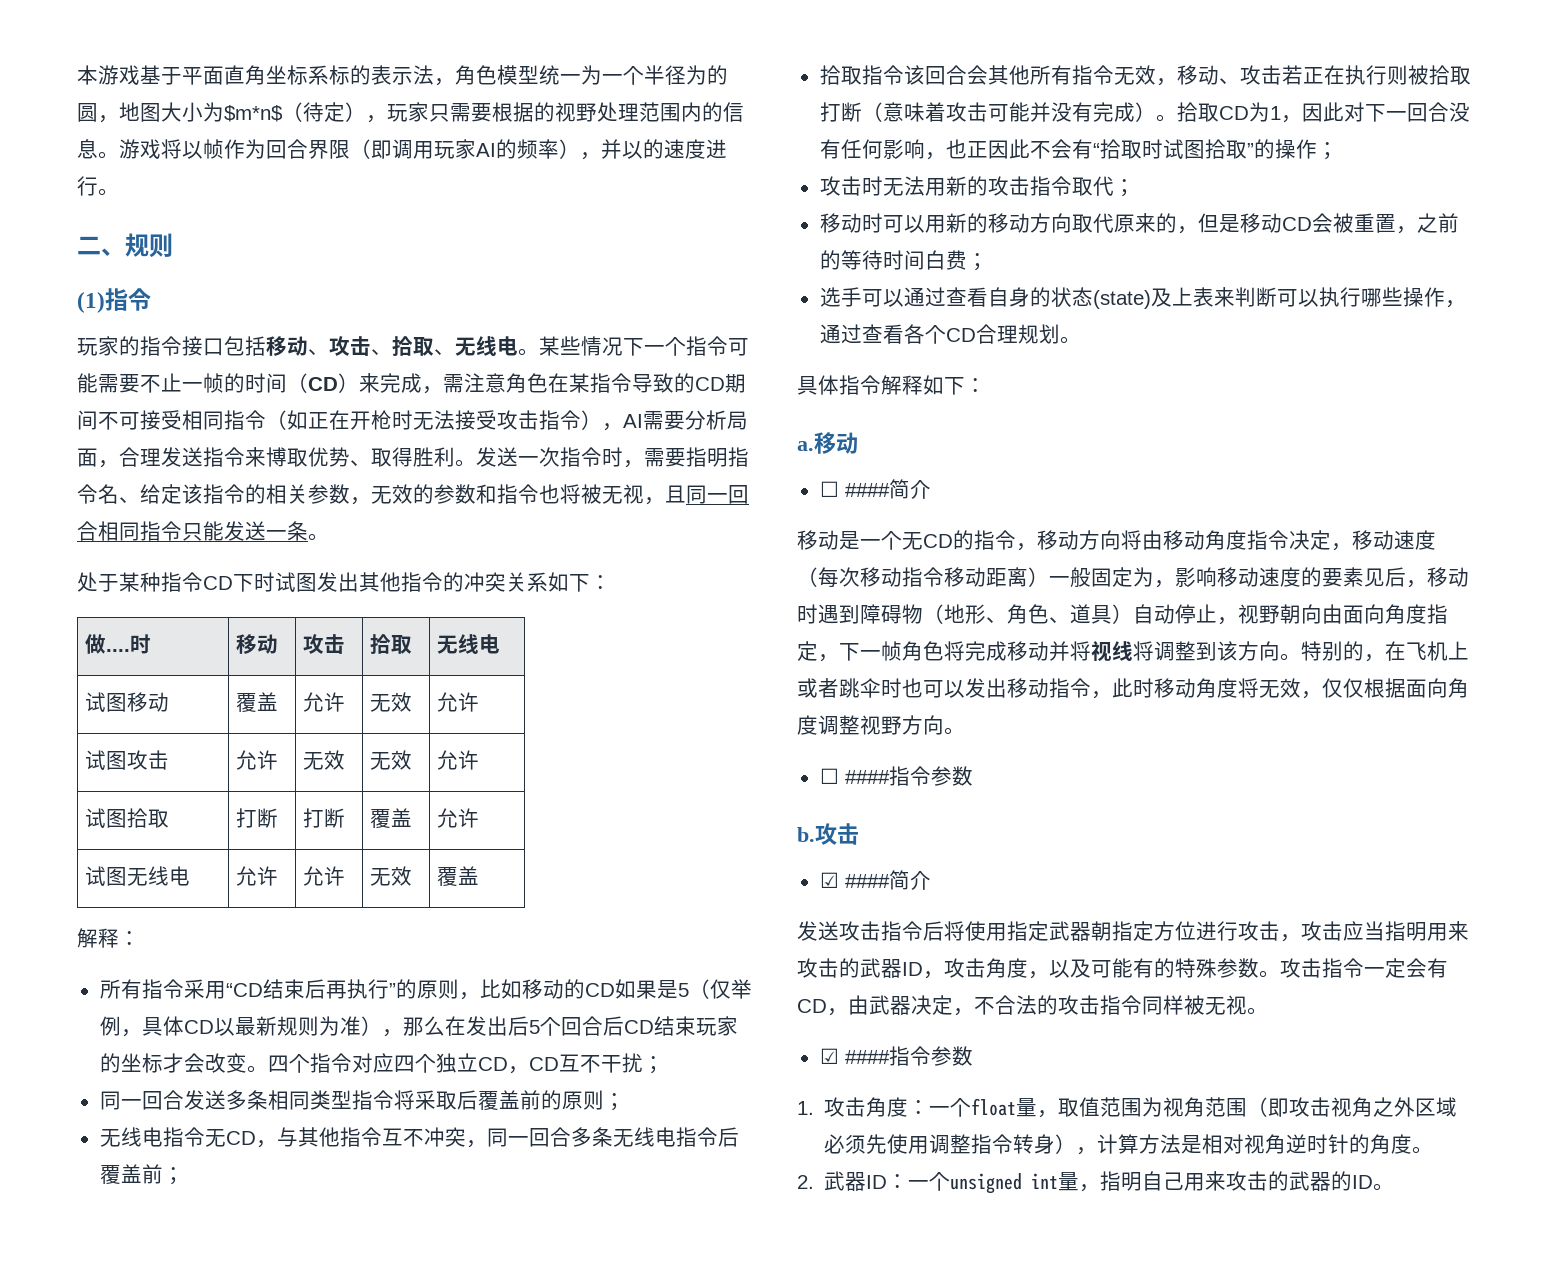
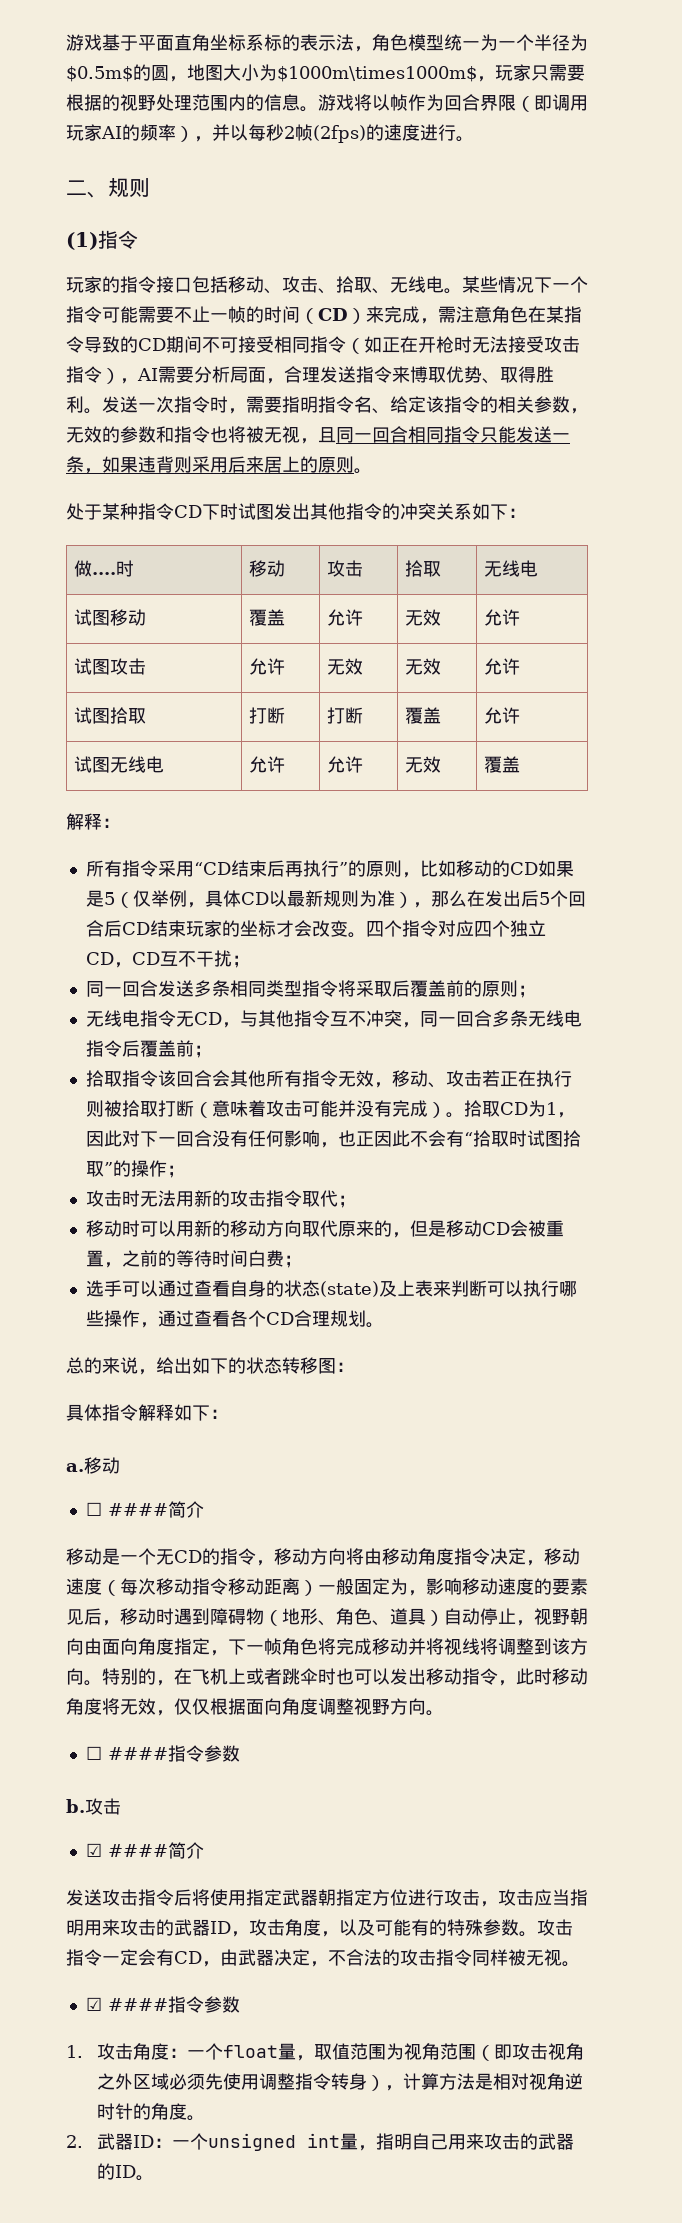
- 本游戏基于平面直角坐标系标的表示法，角色模型统一为一个半径为的圆，地图大小为$m*n$（待定），玩家只需要根据的视野处理范围内的信息。
+ 游戏基于平面直角坐标系标的表示法，角色模型统一为一个半径为$0.5m$的圆，地图大小为$1000m\times1000m$，玩家只需要根据的视野处理范围内的信息。
- 游戏将以帧作为回合界限（即调用玩家AI的频率），并以的速度进行。
+ 游戏将以帧作为回合界限（即调用玩家AI的频率），并以每秒2帧(2fps)的速度进行。
- 发送一次指令时，需要指明指令名、给定该指令的相关参数，无效的参数和指令也将被无视，且同一回合相同指令只能发送一条。
+ 发送一次指令时，需要指明指令名、给定该指令的相关参数，无效的参数和指令也将被无视，且同一回合相同指令只能发送一条，如果违背则采用后来居上的原则。
+ 总的来说，给出如下的状态转移图：

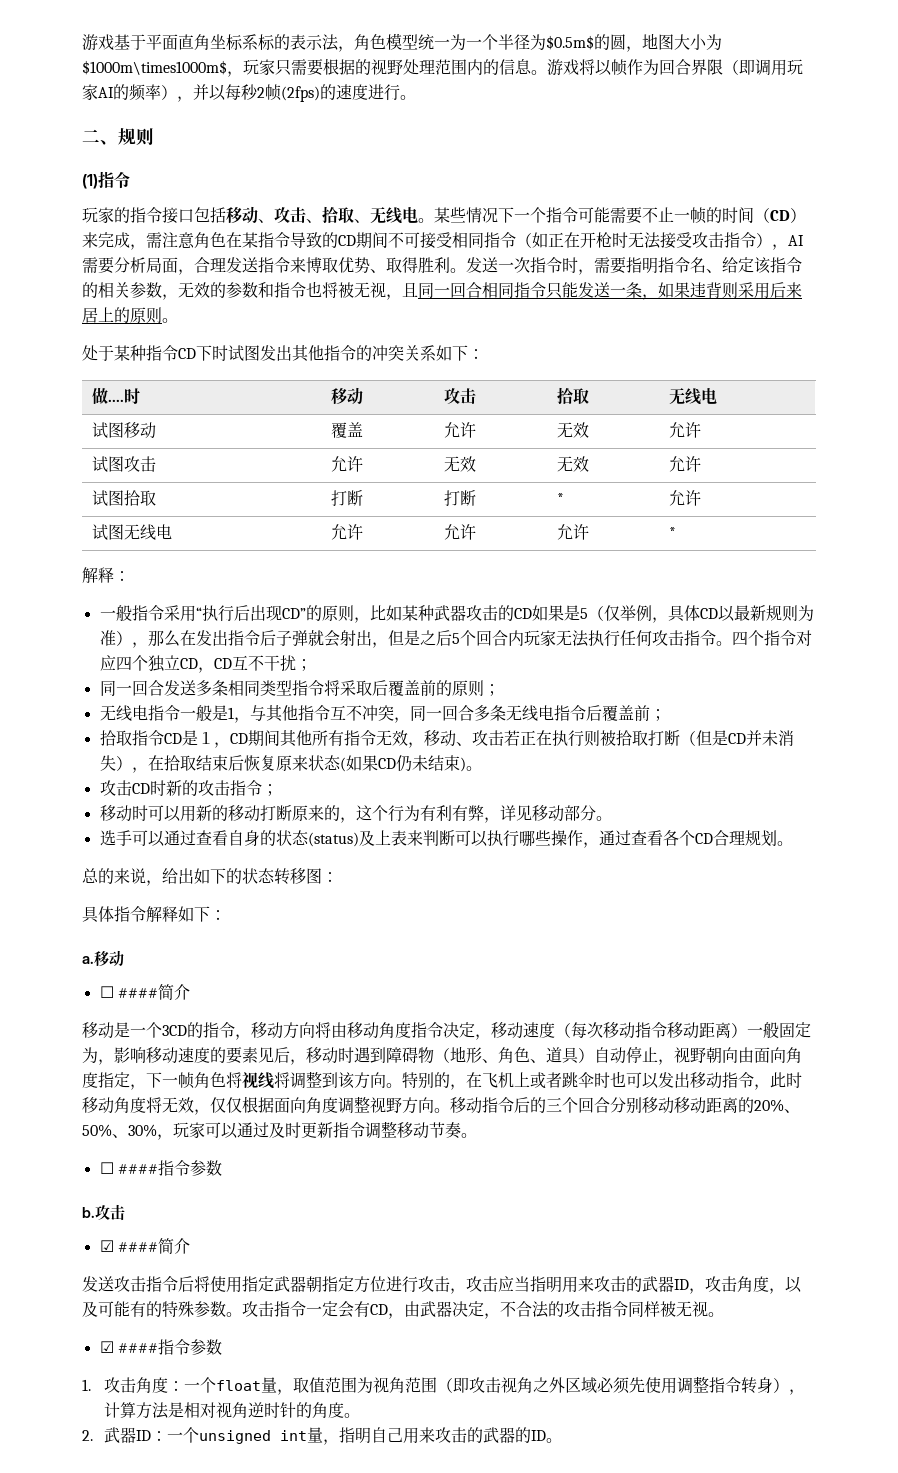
- 试图拾取 | 打断 | 打断 | 覆盖 | 允许
+ 试图拾取 | 打断 | 打断 | * | 允许
- 试图无线电 | 允许 | 允许 | 无效 | 覆盖
+ 试图无线电 | 允许 | 允许 | 允许 | *
- 所有指令采用“CD结束后再执行”的原则，比如移动的CD如果是5（仅举例，具体CD以最新规则为准），那么在发出后5个回合后CD结束玩家的坐标才会改变。
+ 一般指令采用“执行后出现CD”的原则，比如某种武器攻击的CD如果是5（仅举例，具体CD以最新规则为准），那么在发出指令后子弹就会射出，但是之后5个回合内玩家无法执行任何攻击指令。
- 无线电指令无CD，与其他指令互不冲突，同一回合多条无线电指令后覆盖前；
+ 无线电指令一般是1，与其他指令互不冲突，同一回合多条无线电指令后覆盖前；
- 拾取指令该回合会其他所有指令无效，移动、攻击若正在执行则被拾取打断（意味着攻击可能并没有完成）。拾取CD为1，因此对下一回合没有任何影响，也正因此不会有“拾取时试图拾取”的操作；
- 攻击时无法用新的攻击指令取代；
+ 拾取指令CD是１，CD期间其他所有指令无效，移动、攻击若正在执行则被拾取打断（但是CD并未消失），在拾取结束后恢复原来状态(如果CD仍未结束)。
+ 攻击CD时新的攻击指令；
- 移动时可以用新的移动方向取代原来的，但是移动CD会被重置，之前的等待时间白费；
+ 移动时可以用新的移动打断原来的，这个行为有利有弊，详见移动部分。
- 选手可以通过查看自身的状态(state)及上表来判断可以执行哪些操作，通过查看各个CD合理规划。
+ 选手可以通过查看自身的状态(status)及上表来判断可以执行哪些操作，通过查看各个CD合理规划。
- 移动是一个无CD的指令，移动方向将由移动角度指令决定，移动速度（每次移动指令移动距离）一般固定为，影响移动速度的要素见后，移动时遇到障碍物（地形、角色、道具）自动停止，视野朝向由面向角度指定，下一帧角色将完成移动并将视线将调整到该方向。
+ 移动是一个3CD的指令，移动方向将由移动角度指令决定，移动速度（每次移动指令移动距离）一般固定为，影响移动速度的要素见后，移动时遇到障碍物（地形、角色、道具）自动停止，视野朝向由面向角度指定，下一帧角色将视线将调整到该方向。
+ 移动指令后的三个回合分别移动移动距离的20%、50%、30%，玩家可以通过及时更新指令调整移动节奏。

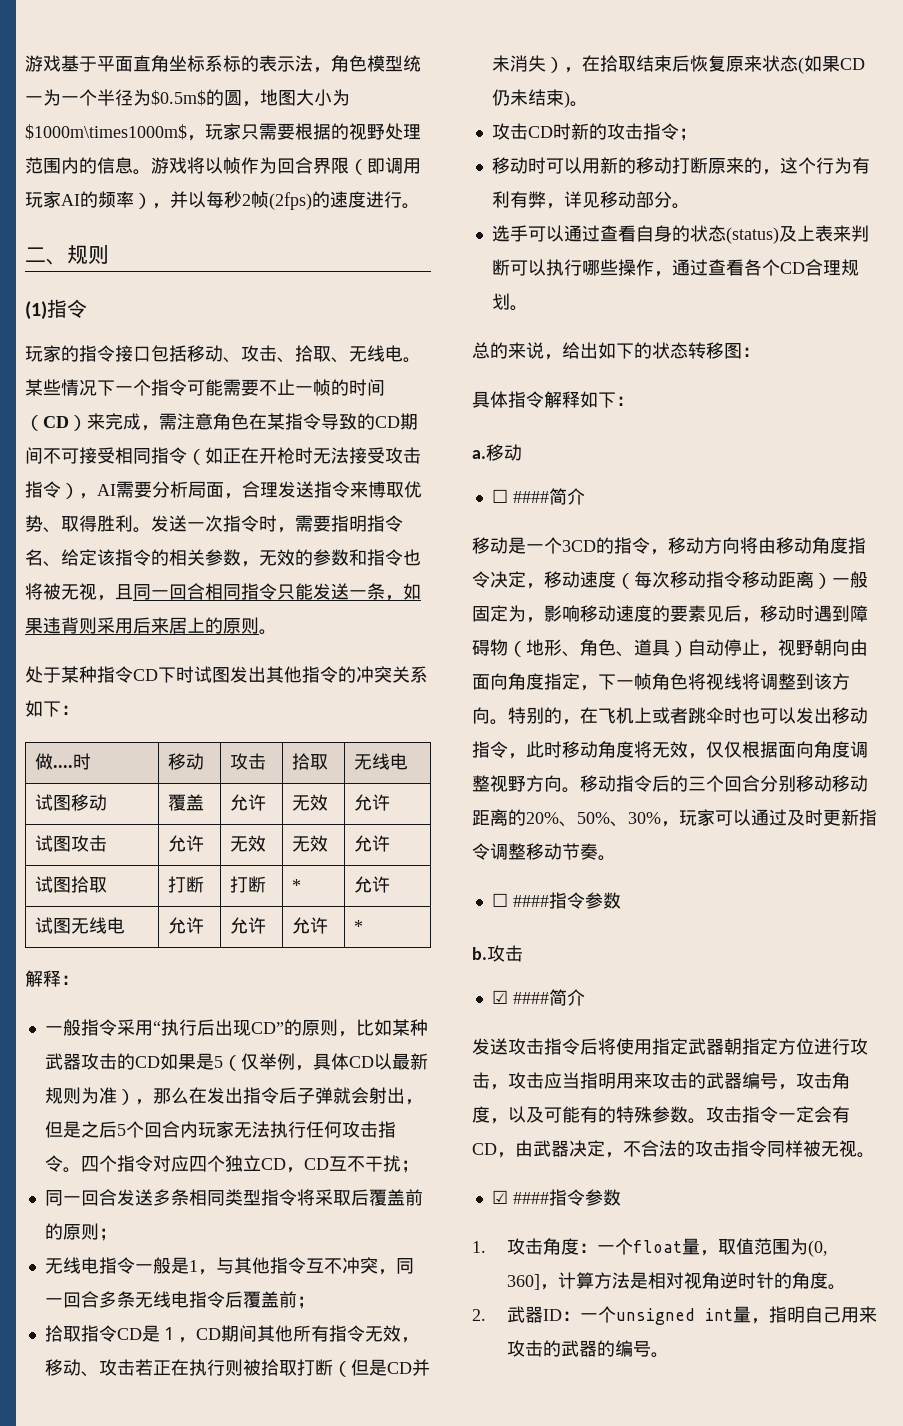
- 发送攻击指令后将使用指定武器朝指定方位进行攻击，攻击应当指明用来攻击的武器ID，攻击角度，以及可能有的特殊参数。
+ 发送攻击指令后将使用指定武器朝指定方位进行攻击，攻击应当指明用来攻击的武器编号，攻击角度，以及可能有的特殊参数。
- 1.攻击角度：一个float量，取值范围为视角范围（即攻击视角之外区域必须先使用调整指令转身），计算方法是相对视角逆时针的角度。
+ 1.攻击角度：一个float量，取值范围为(0, 360]，计算方法是相对视角逆时针的角度。
- 2.武器ID：一个unsigned int量，指明自己用来攻击的武器的ID。
+ 2.武器ID：一个unsigned int量，指明自己用来攻击的武器的编号。

